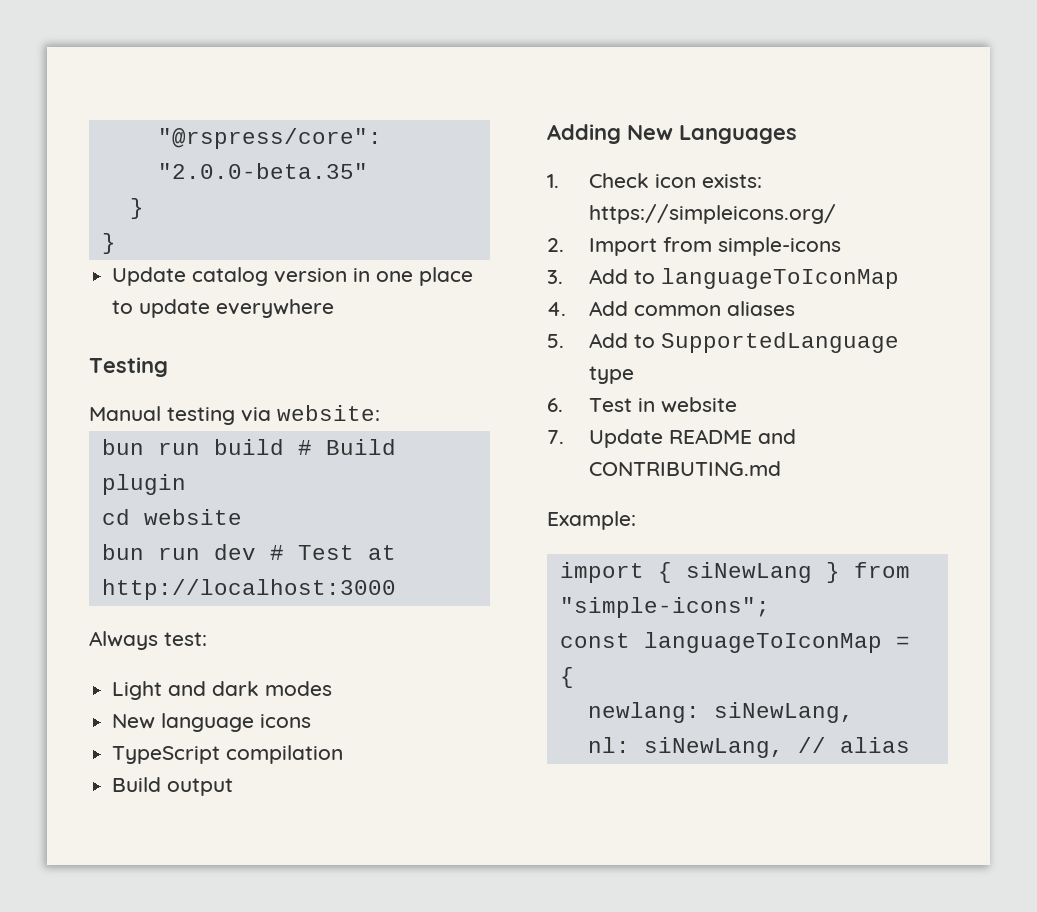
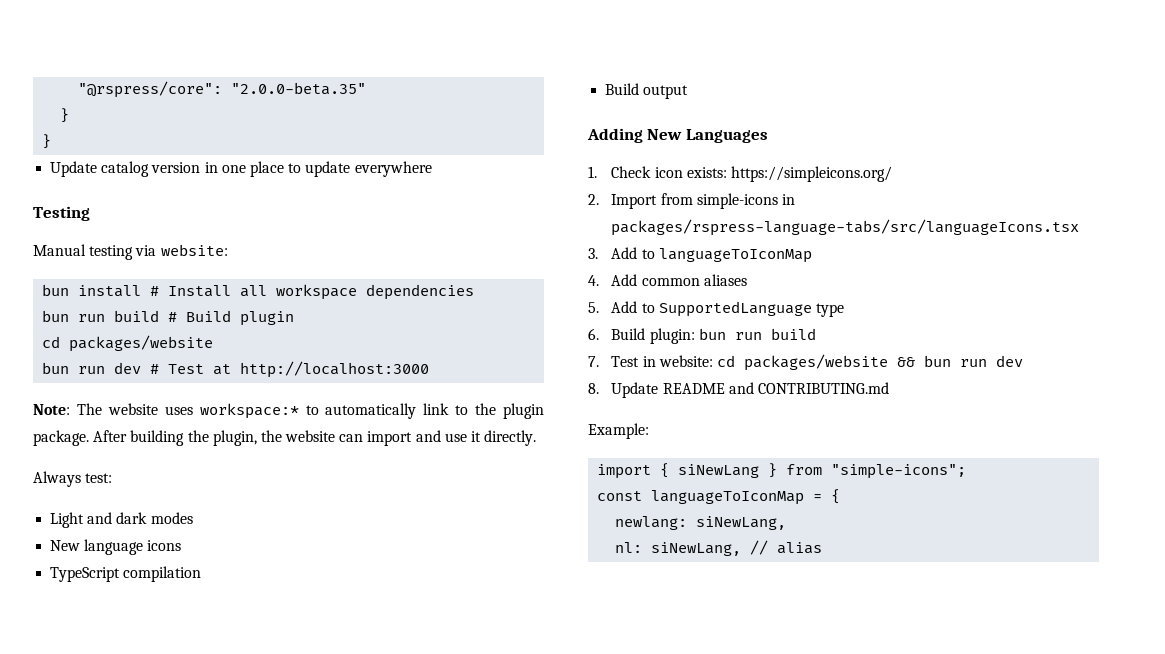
+ bun install # Install all workspace dependencies
  bun run build # Build plugin
- cd website
+ cd packages/website
+ Note: The website uses workspace:* to automatically link to the plugin package. After building the plugin, the website can import and use it directly.
- 2. Import from simple-icons
+ 2. Import from simple-icons in packages/rspress-language-tabs/src/languageIcons.tsx
- 6. Test in website
- 7. Update README and CONTRIBUTING.md
+ 6. Build plugin: bun run build
+ 7. Test in website: cd packages/website && bun run dev
+ 8. Update README and CONTRIBUTING.md

